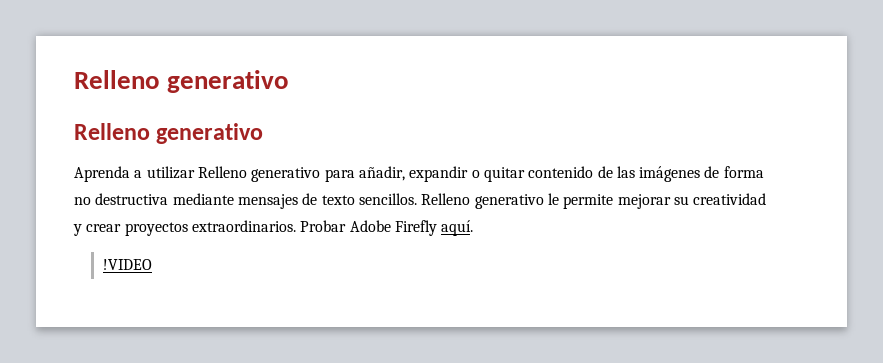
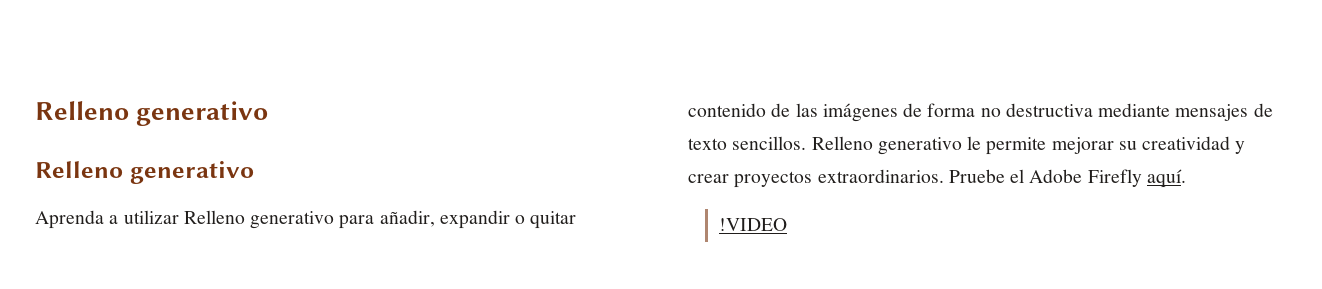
- Probar Adobe Firefly aquí.
+ Pruebe el Adobe Firefly aquí.

